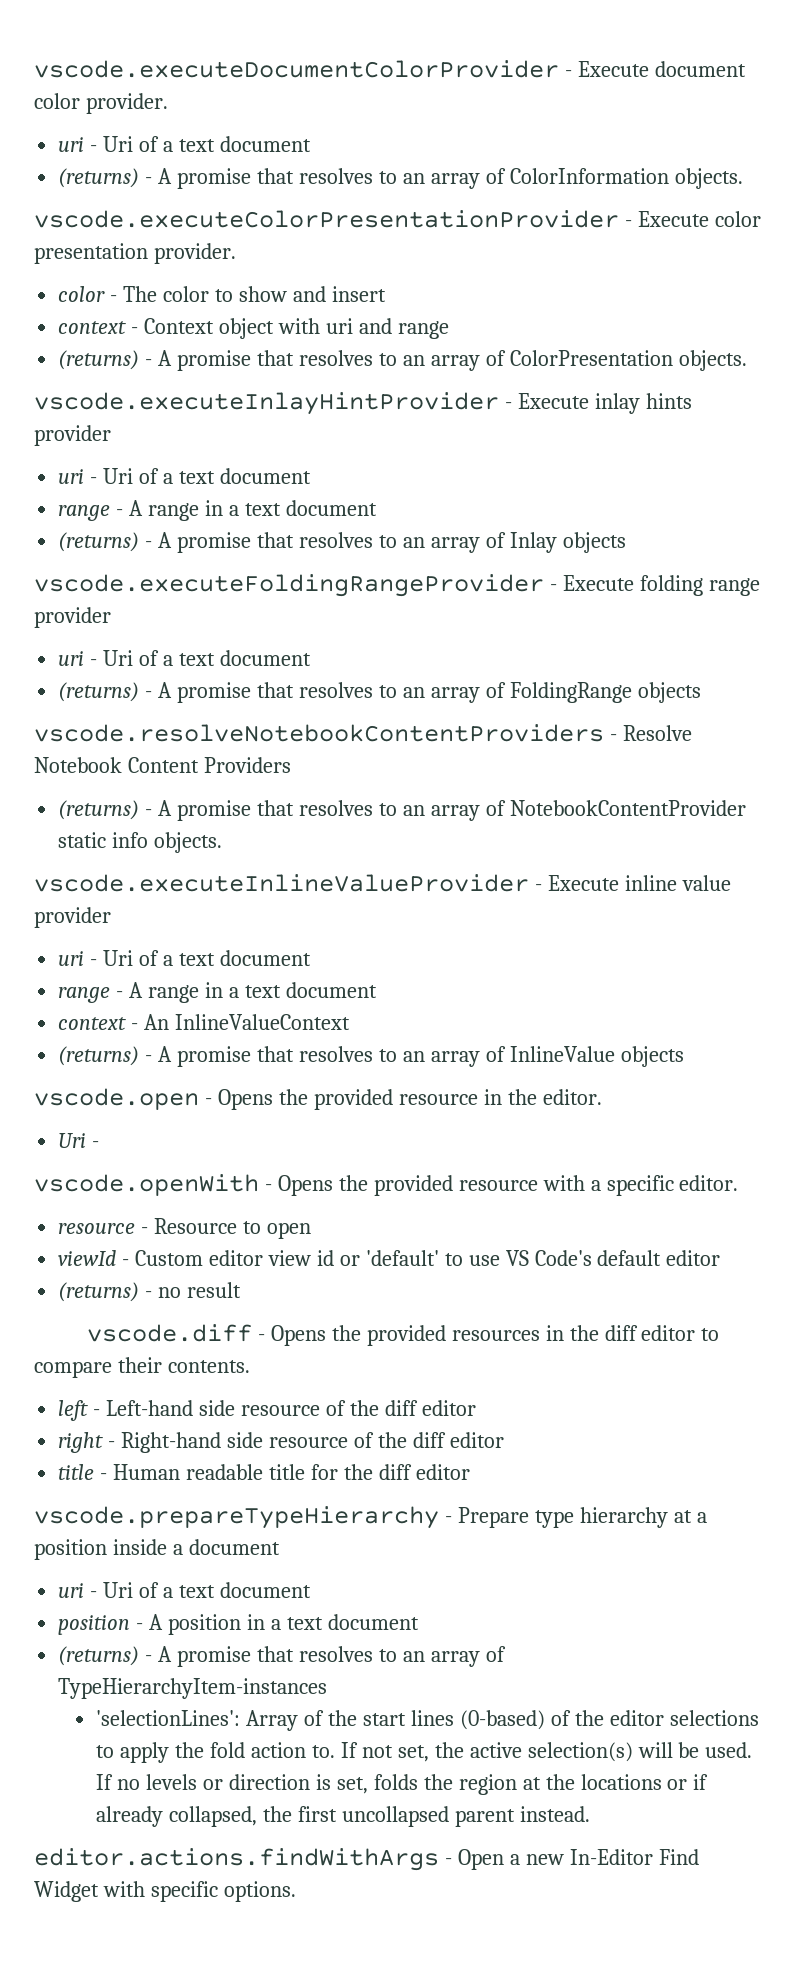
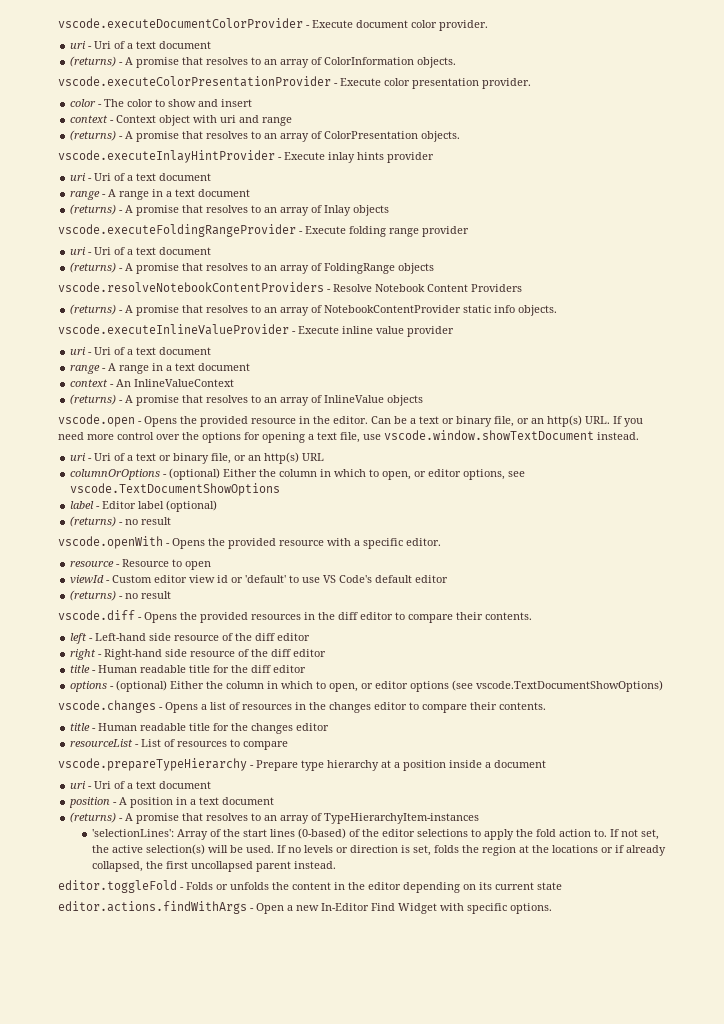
- vscode.open - Opens the provided resource in the editor.
- Uri -
+ vscode.open - Opens the provided resource in the editor. Can be a text or binary file, or an http(s) URL. If you need more control over the options for opening a text file, use vscode.window.showTextDocument instead.
+ uri - Uri of a text or binary file, or an http(s) URL
+ columnOrOptions - (optional) Either the column in which to open, or editor options, see vscode.TextDocumentShowOptions
+ label - Editor label (optional)
+ (returns) - no result
+ options - (optional) Either the column in which to open, or editor options (see vscode.TextDocumentShowOptions)
+ vscode.changes - Opens a list of resources in the changes editor to compare their contents.
+ title - Human readable title for the changes editor
+ resourceList - List of resources to compare
+ editor.toggleFold - Folds or unfolds the content in the editor depending on its current state

